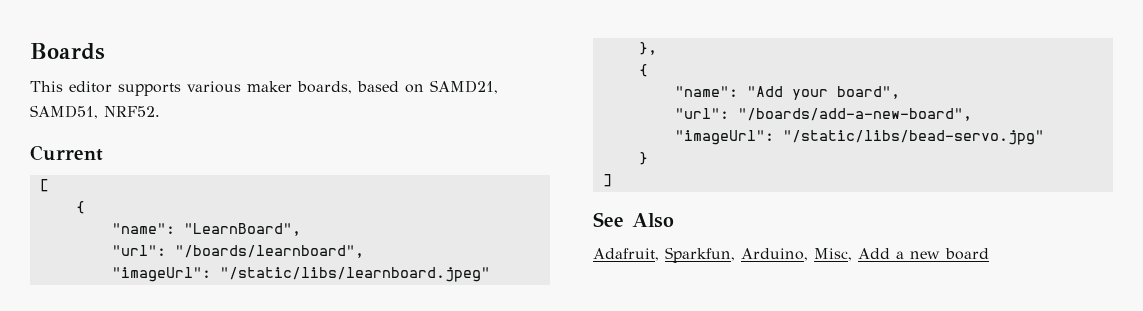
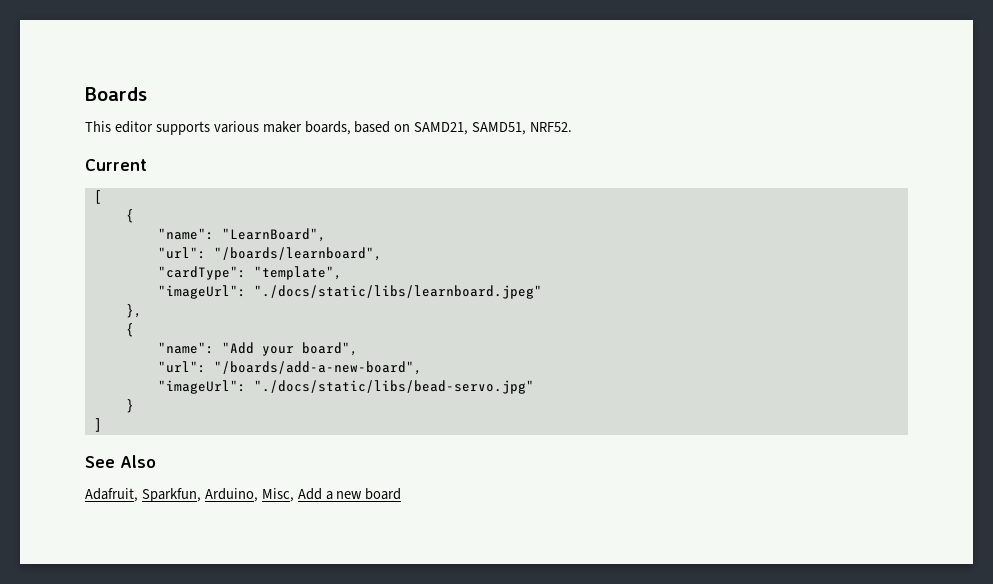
- "imageUrl": "/static/libs/learnboard.jpeg"
+ "cardType": "template",
+ "imageUrl": "./docs/static/libs/learnboard.jpeg"
- "imageUrl": "/static/libs/bead-servo.jpg"
+ "imageUrl": "./docs/static/libs/bead-servo.jpg"

